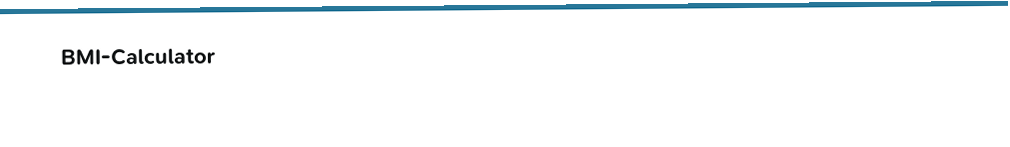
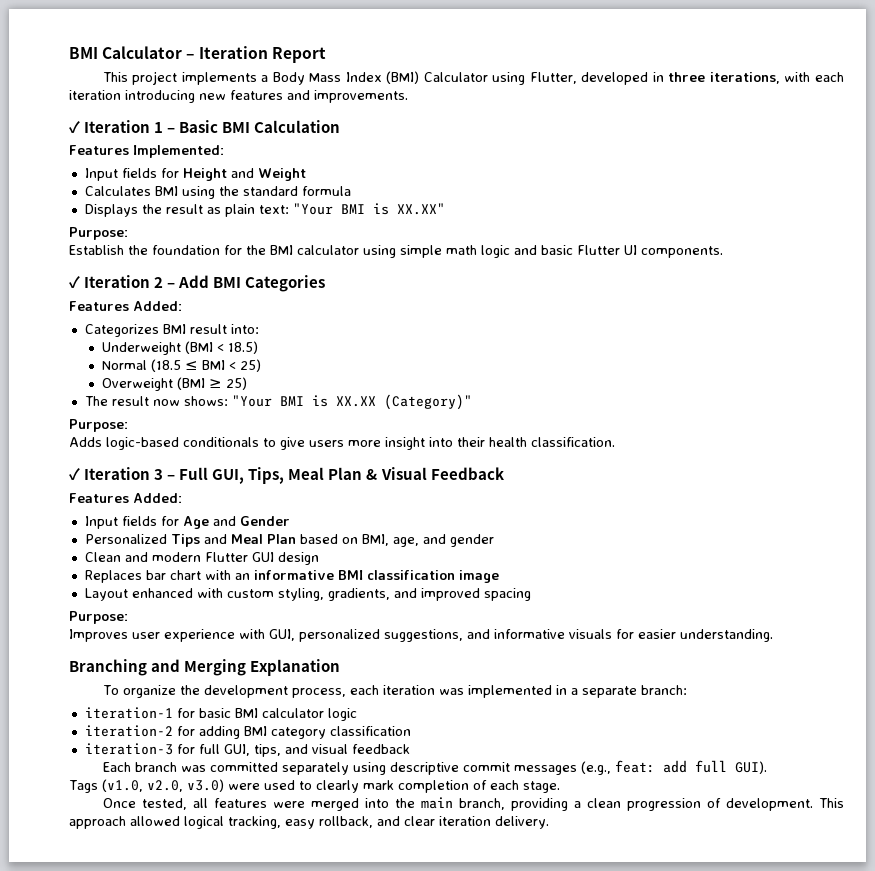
- BMI-Calculator
+ BMI Calculator – Iteration Report
+ This project implements a Body Mass Index (BMI) Calculator using Flutter, developed in three iterations, with each iteration introducing new features and improvements.
+ ✓ Iteration 1 – Basic BMI Calculation
+ Features Implemented:
+ Input fields for Height and Weight
+ Calculates BMI using the standard formula
+ Displays the result as plain text: "Your BMI is XX.XX"
+ Purpose:
+ Establish the foundation for the BMI calculator using simple math logic and basic Flutter UI components.
+ ✓ Iteration 2 – Add BMI Categories
+ Features Added:
+ Categorizes BMI result into:
+ Underweight (BMI < 18.5)
+ Normal (18.5 ≤ BMI < 25)
+ Overweight (BMI ≥ 25)
+ The result now shows: "Your BMI is XX.XX (Category)"
+ Purpose:
+ Adds logic-based conditionals to give users more insight into their health classification.
+ ✓ Iteration 3 – Full GUI, Tips, Meal Plan & Visual Feedback
+ Features Added:
+ Input fields for Age and Gender
+ Personalized Tips and Meal Plan based on BMI, age, and gender
+ Clean and modern Flutter GUI design
+ Replaces bar chart with an informative BMI classification image
+ Layout enhanced with custom styling, gradients, and improved spacing
+ Purpose:
+ Improves user experience with GUI, personalized suggestions, and informative visuals for easier understanding.
+ Branching and Merging Explanation
+ To organize the development process, each iteration was implemented in a separate branch:
+ iteration-1 for basic BMI calculator logic
+ iteration-2 for adding BMI category classification
+ iteration-3 for full GUI, tips, and visual feedback
+ Each branch was committed separately using descriptive commit messages (e.g., feat: add full GUI).
+ Tags (v1.0, v2.0, v3.0) were used to clearly mark completion of each stage.
+ Once tested, all features were merged into the main branch, providing a clean progression of development. This approach allowed logical tracking, easy rollback, and clear iteration delivery.

